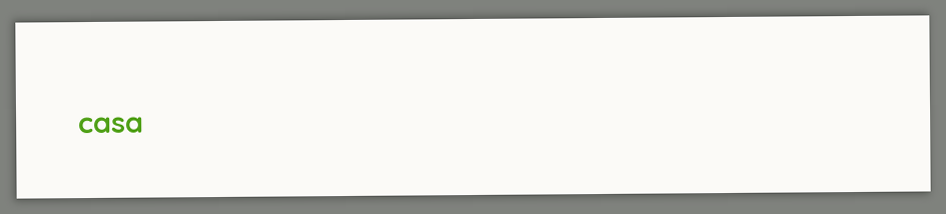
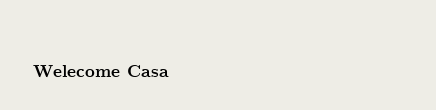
- casa
+ Welecome Casa

